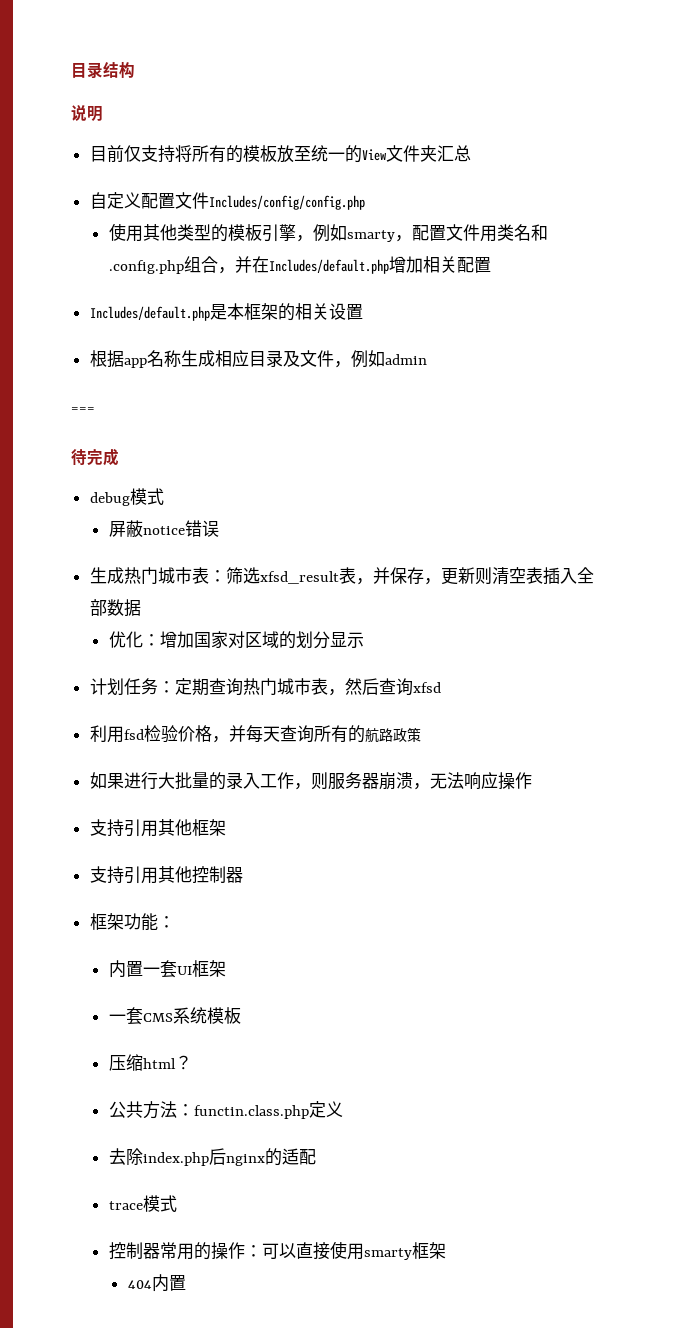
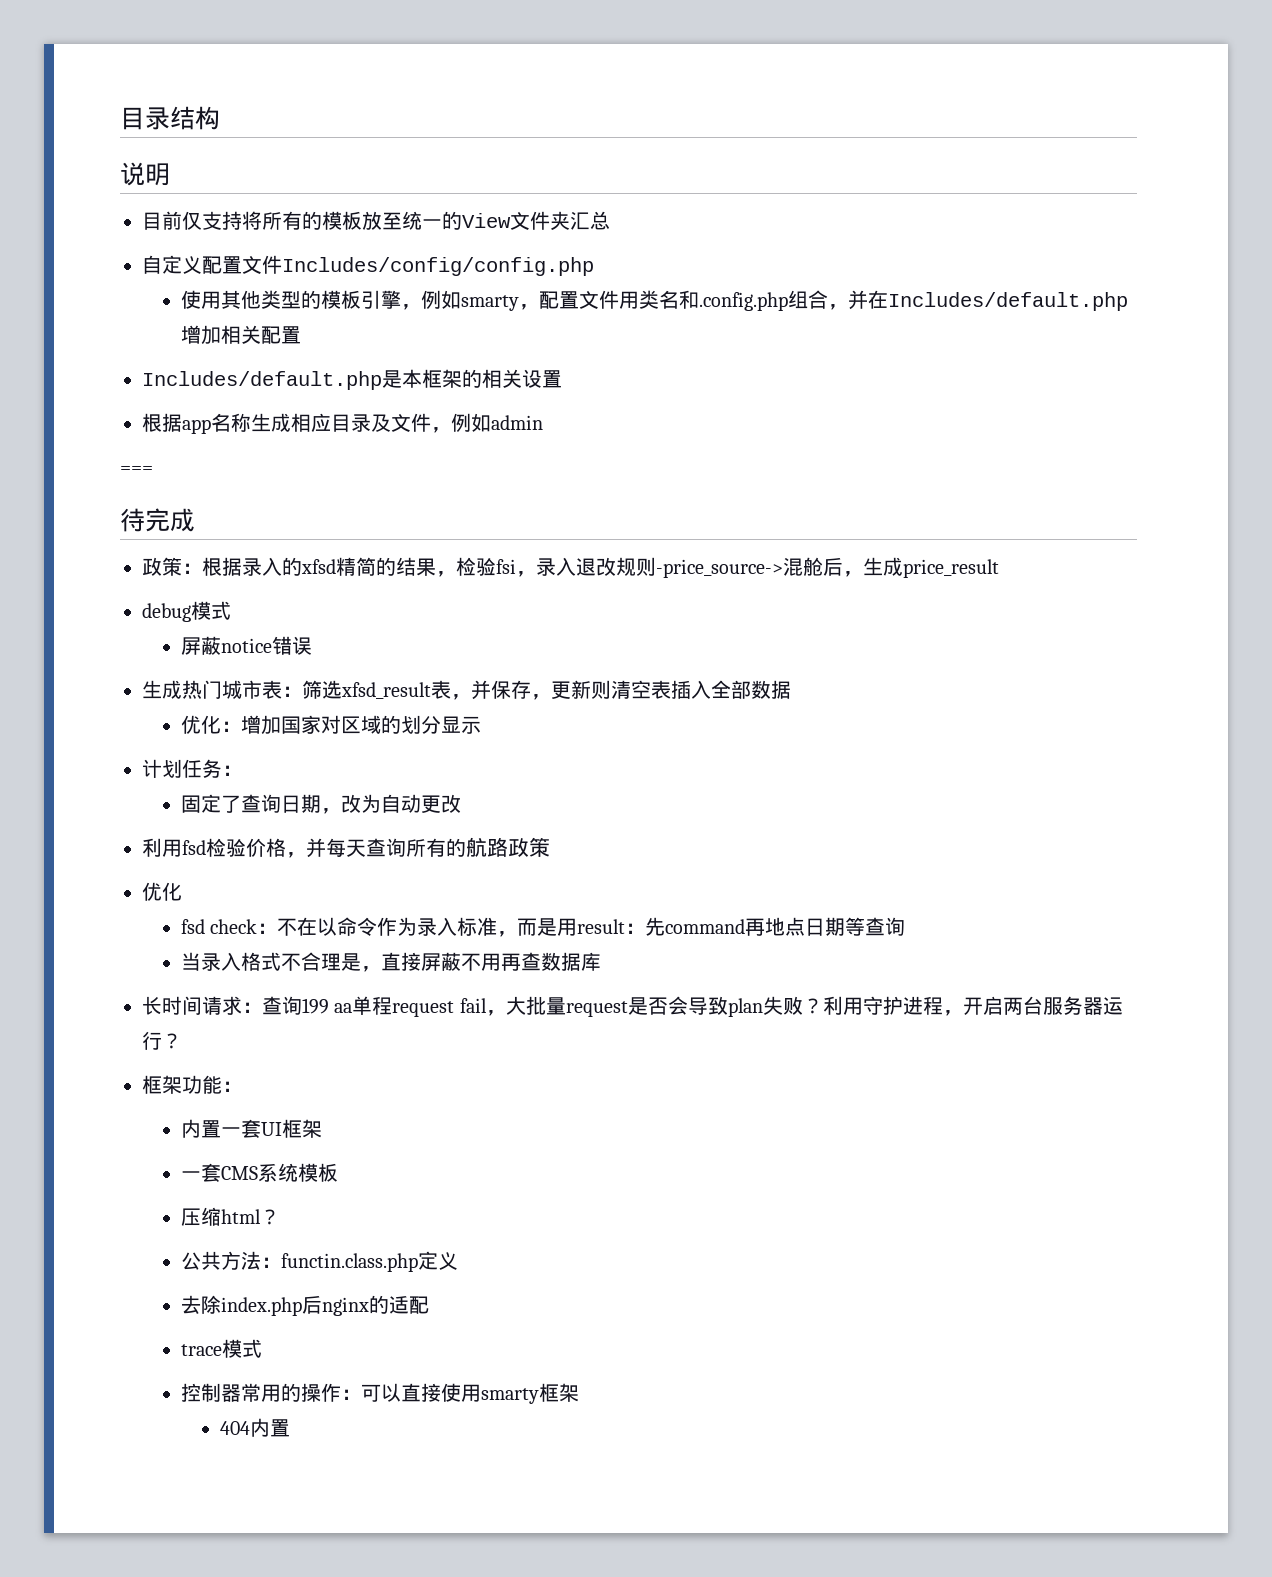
+ 政策：根据录入的xfsd精简的结果，检验fsi，录入退改规则-price_source->混舱后，生成price_result
- 计划任务：定期查询热门城市表，然后查询xfsd
+ 计划任务：
+ 固定了查询日期，改为自动更改
  利用fsd检验价格，并每天查询所有的航路政策
- 如果进行大批量的录入工作，则服务器崩溃，无法响应操作
- 支持引用其他框架
- 支持引用其他控制器
+ 优化
+ fsd check：不在以命令作为录入标准，而是用result：先command再地点日期等查询
+ 当录入格式不合理是，直接屏蔽不用再查数据库
+ 长时间请求：查询199 aa单程request fail，大批量request是否会导致plan失败？利用守护进程，开启两台服务器运行？

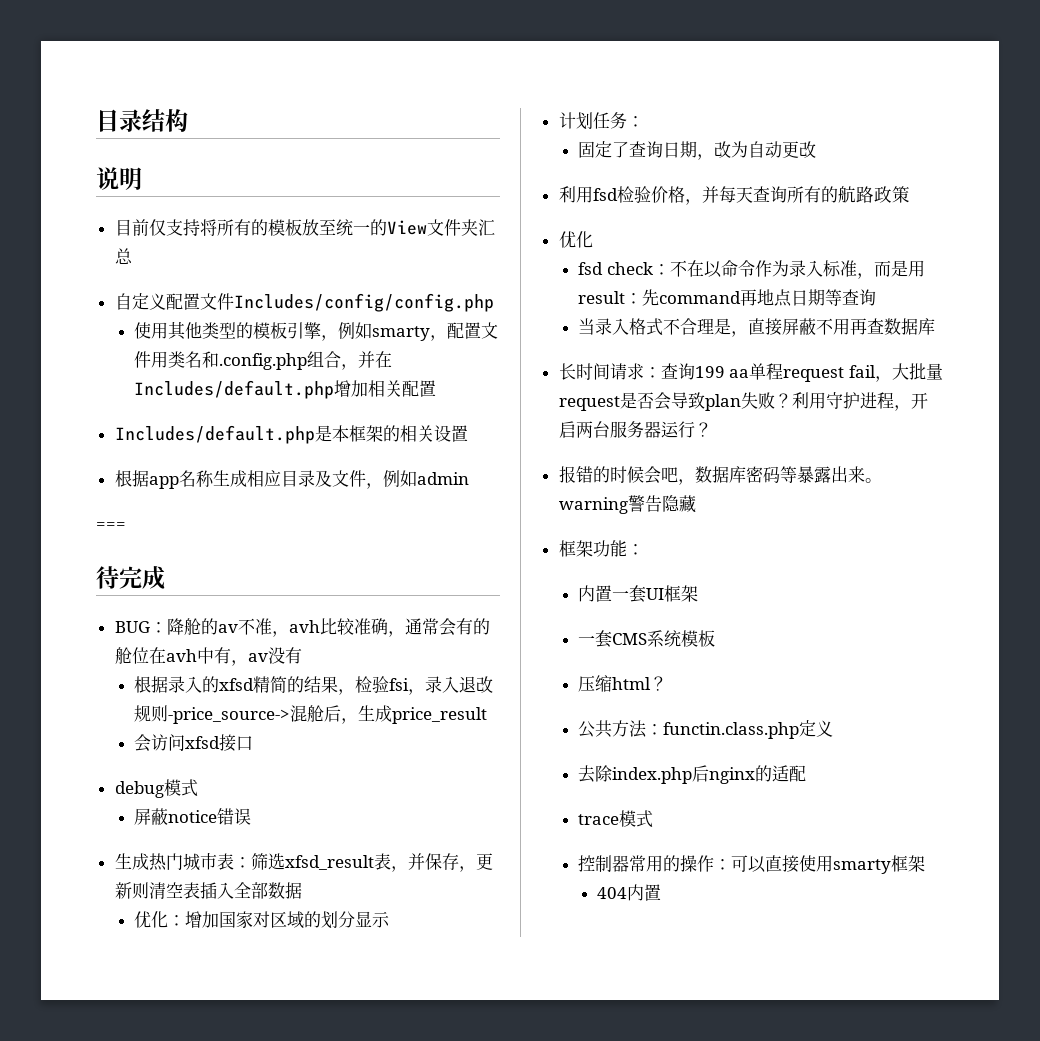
- 政策：根据录入的xfsd精简的结果，检验fsi，录入退改规则-price_source->混舱后，生成price_result
+ BUG：降舱的av不准，avh比较准确，通常会有的舱位在avh中有，av没有
+ 根据录入的xfsd精简的结果，检验fsi，录入退改规则-price_source->混舱后，生成price_result
+ 会访问xfsd接口
+ 报错的时候会吧，数据库密码等暴露出来。warning警告隐藏

